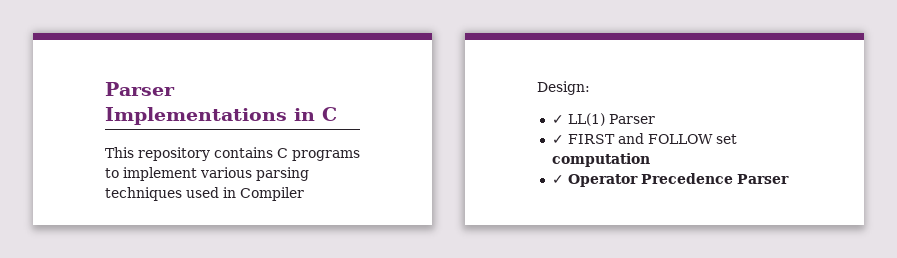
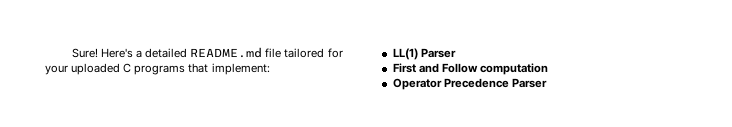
- Parser Implementations in C
- This repository contains C programs to implement various parsing techniques used in Compiler Design:
- ✓ LL(1) Parser
- ✓ FIRST and FOLLOW set computation
+ Sure! Here's a detailed README.md file tailored for your uploaded C programs that implement:
+ LL(1) Parser
+ First and Follow computation
- ✓ Operator Precedence Parser
+ Operator Precedence Parser

